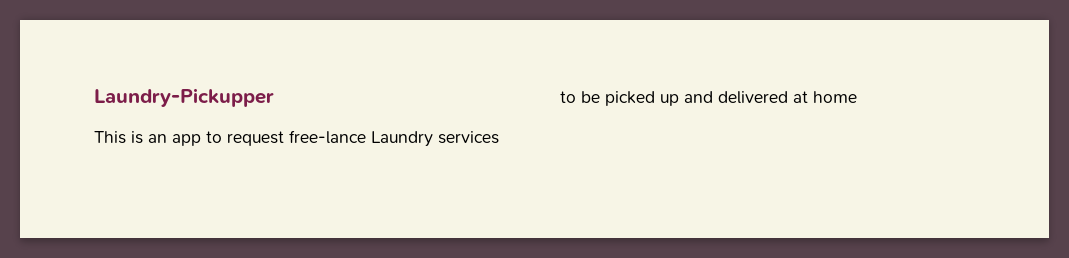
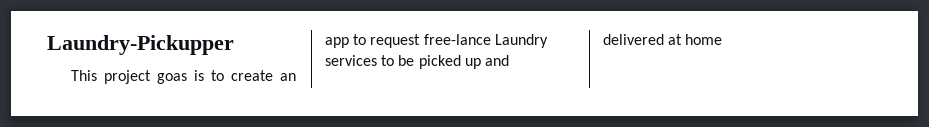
- This is an app to request free-lance Laundry services to be picked up and delivered at home
+ This project goas is to create an app to request free-lance Laundry services to be picked up and delivered at home

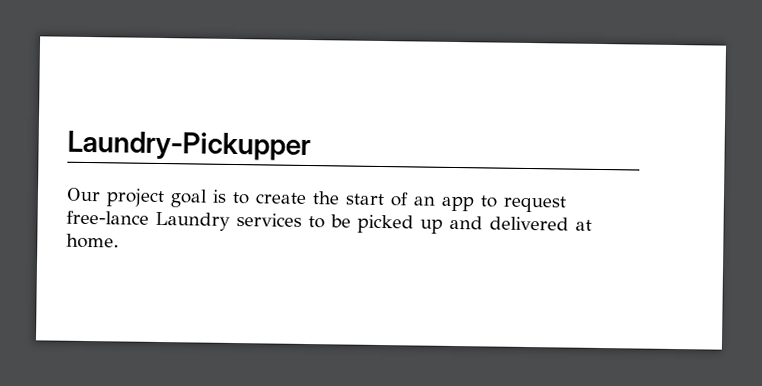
- This project goas is to create an app to request free-lance Laundry services to be picked up and delivered at home
+ Our project goal is to create the start of an app to request free-lance Laundry services to be picked up and delivered at home.

